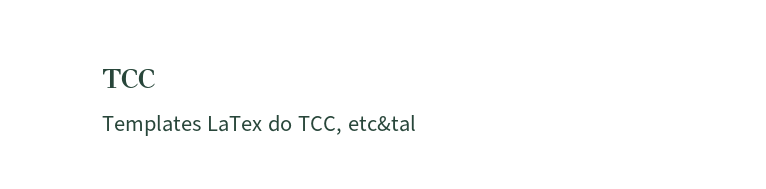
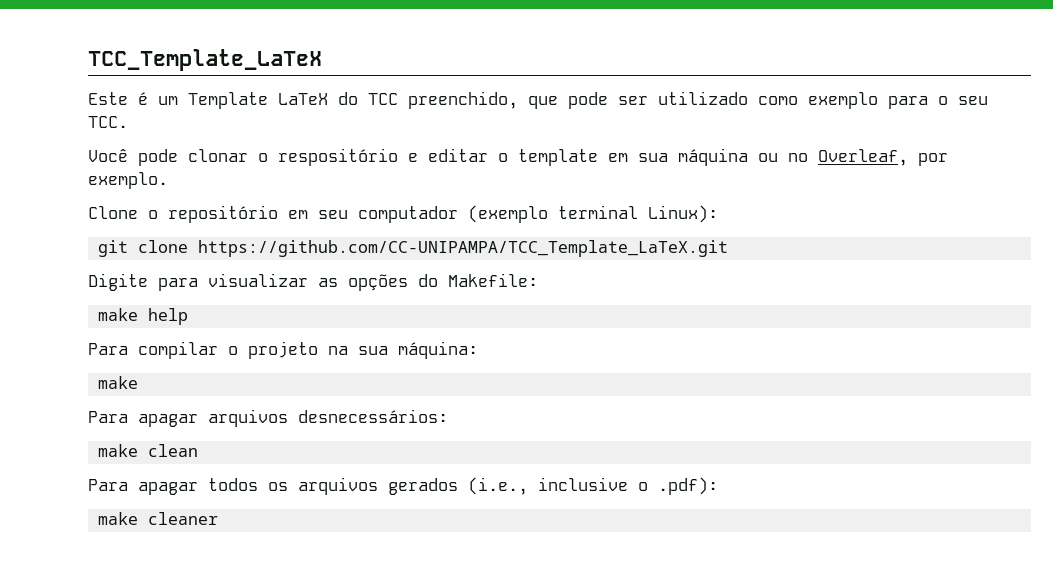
- TCC
- Templates LaTex do TCC, etc&tal
+ TCC_Template_LaTeX
+ Este é um Template LaTeX do TCC preenchido, que pode ser utilizado como exemplo para o seu TCC.
+ Você pode clonar o respositório e editar o template em sua máquina ou no Overleaf, por exemplo.
+ Clone o repositório em seu computador (exemplo terminal Linux):
+ git clone https://github.com/CC-UNIPAMPA/TCC_Template_LaTeX.git
+ Digite para visualizar as opções do Makefile:
+ make help
+ Para compilar o projeto na sua máquina:
+ make
+ Para apagar arquivos desnecessários:
+ make clean
+ Para apagar todos os arquivos gerados (i.e., inclusive o .pdf):
+ make cleaner

